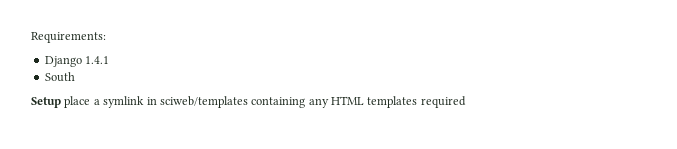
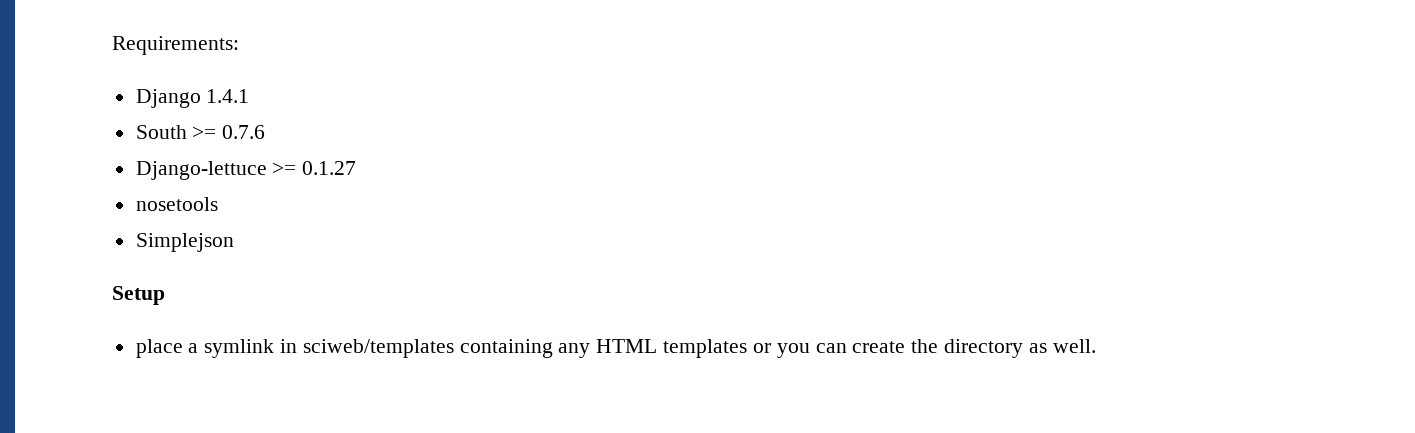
- South
+ South >= 0.7.6
+ Django-lettuce >= 0.1.27
+ nosetools
+ Simplejson
- Setup place a symlink in sciweb/templates containing any HTML templates required
+ Setup
+ place a symlink in sciweb/templates containing any HTML templates or you can create the directory as well.

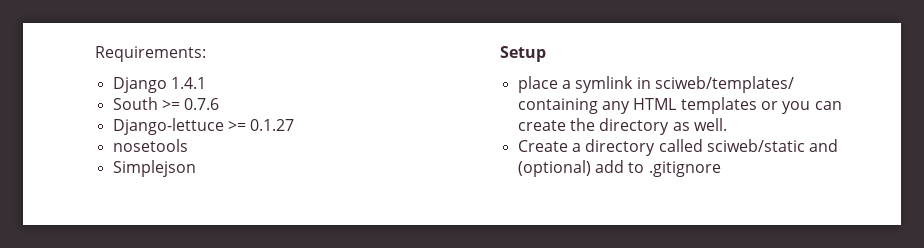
- place a symlink in sciweb/templates containing any HTML templates or you can create the directory as well.
+ place a symlink in sciweb/templates/ containing any HTML templates or you can create the directory as well.
+ Create a directory called sciweb/static and (optional) add to .gitignore

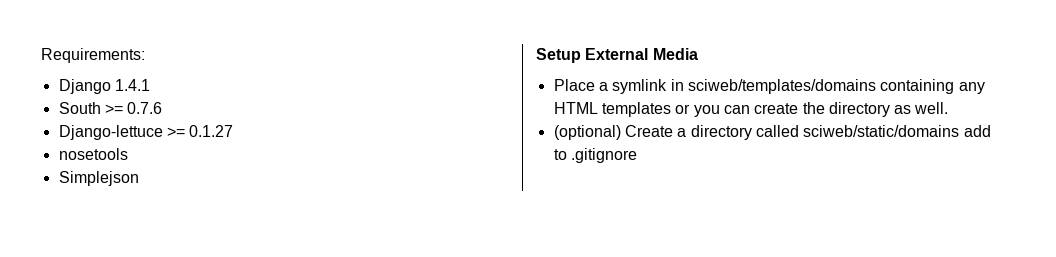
- Setup
- place a symlink in sciweb/templates/ containing any HTML templates or you can create the directory as well.
+ Setup External Media
+ Place a symlink in sciweb/templates/domains containing any HTML templates or you can create the directory as well.
- Create a directory called sciweb/static and (optional) add to .gitignore
+ (optional) Create a directory called sciweb/static/domains add to .gitignore

